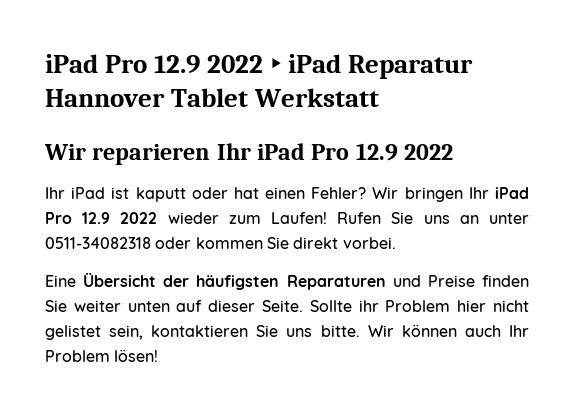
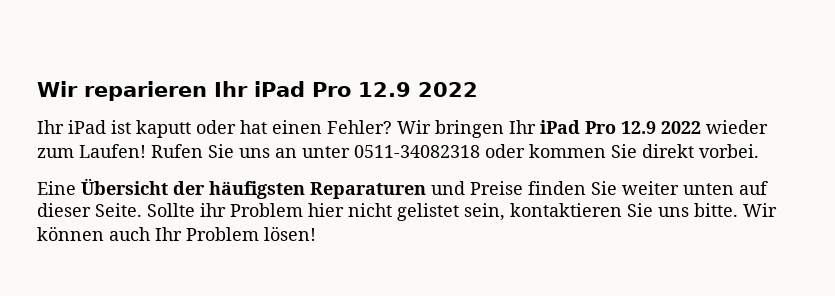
- iPad Pro 12.9 2022 ‣ iPad Reparatur Hannover Tablet Werkstatt

